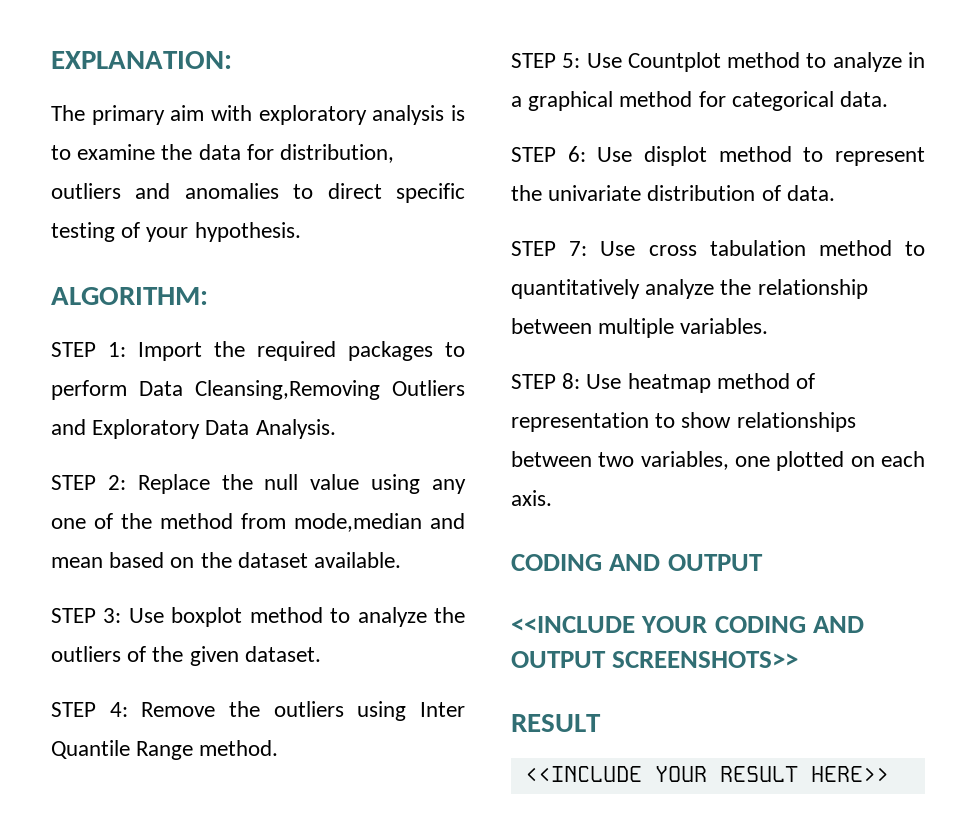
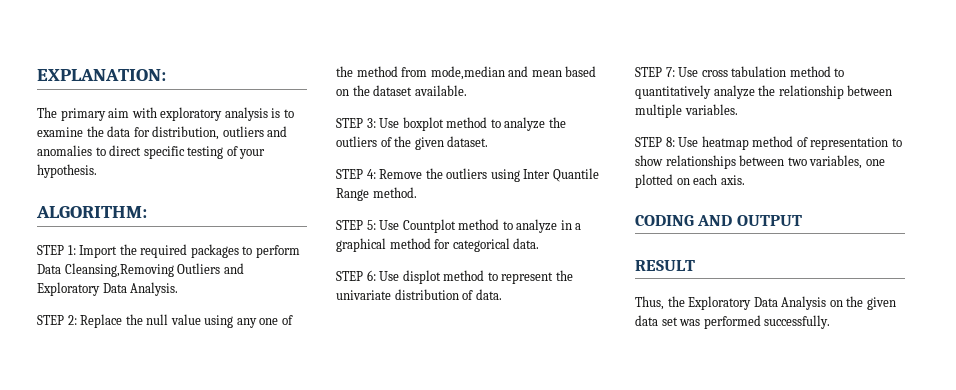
- <<INCLUDE YOUR CODING AND OUTPUT SCREENSHOTS>>
  RESULT
- <<INCLUDE YOUR RESULT HERE>>
+ Thus, the Exploratory Data Analysis on the given data set was performed successfully.

